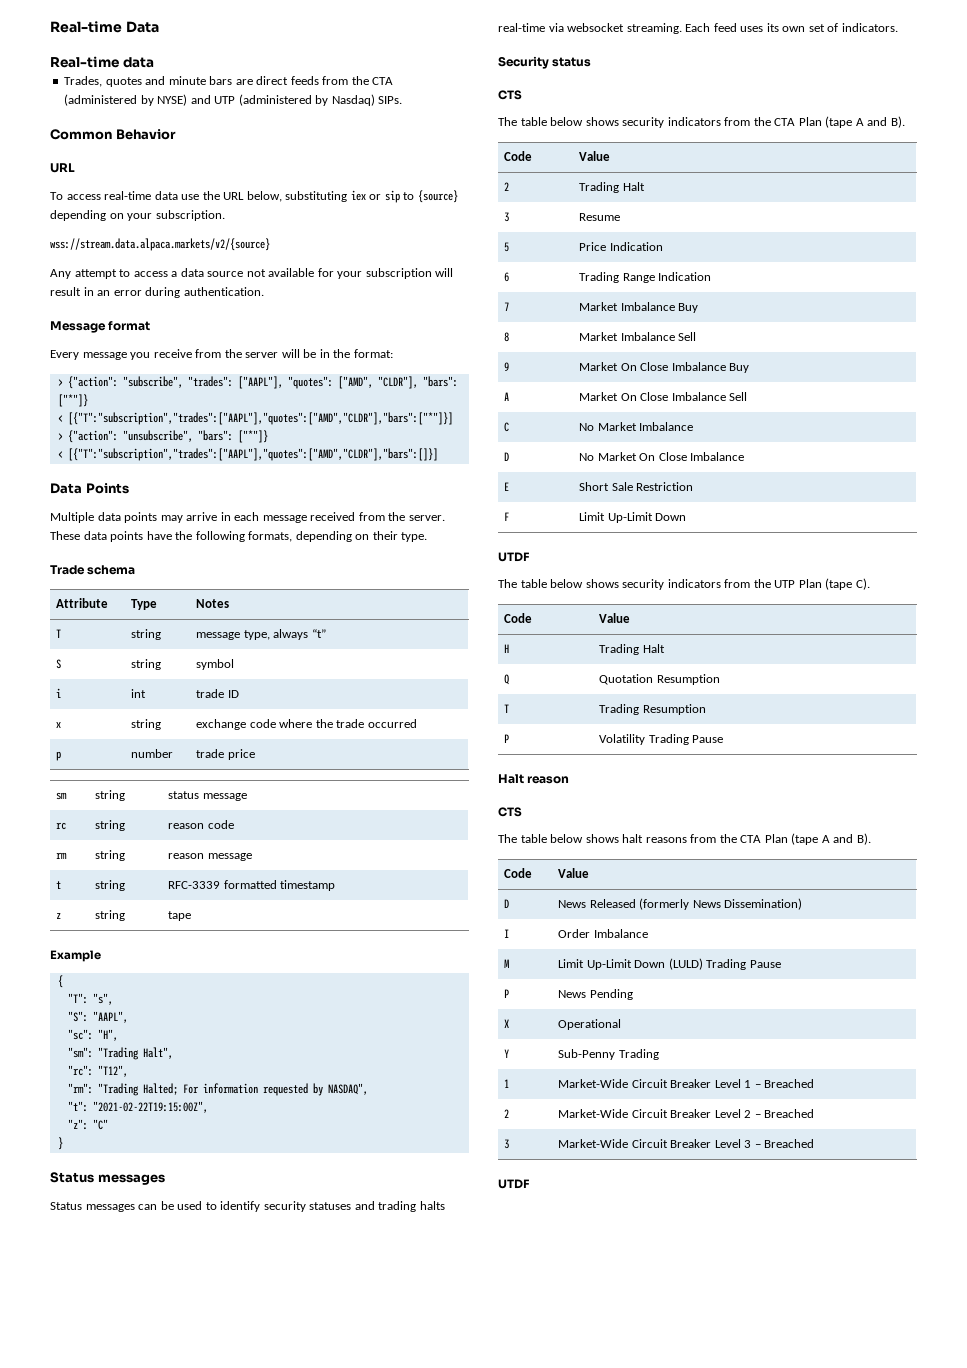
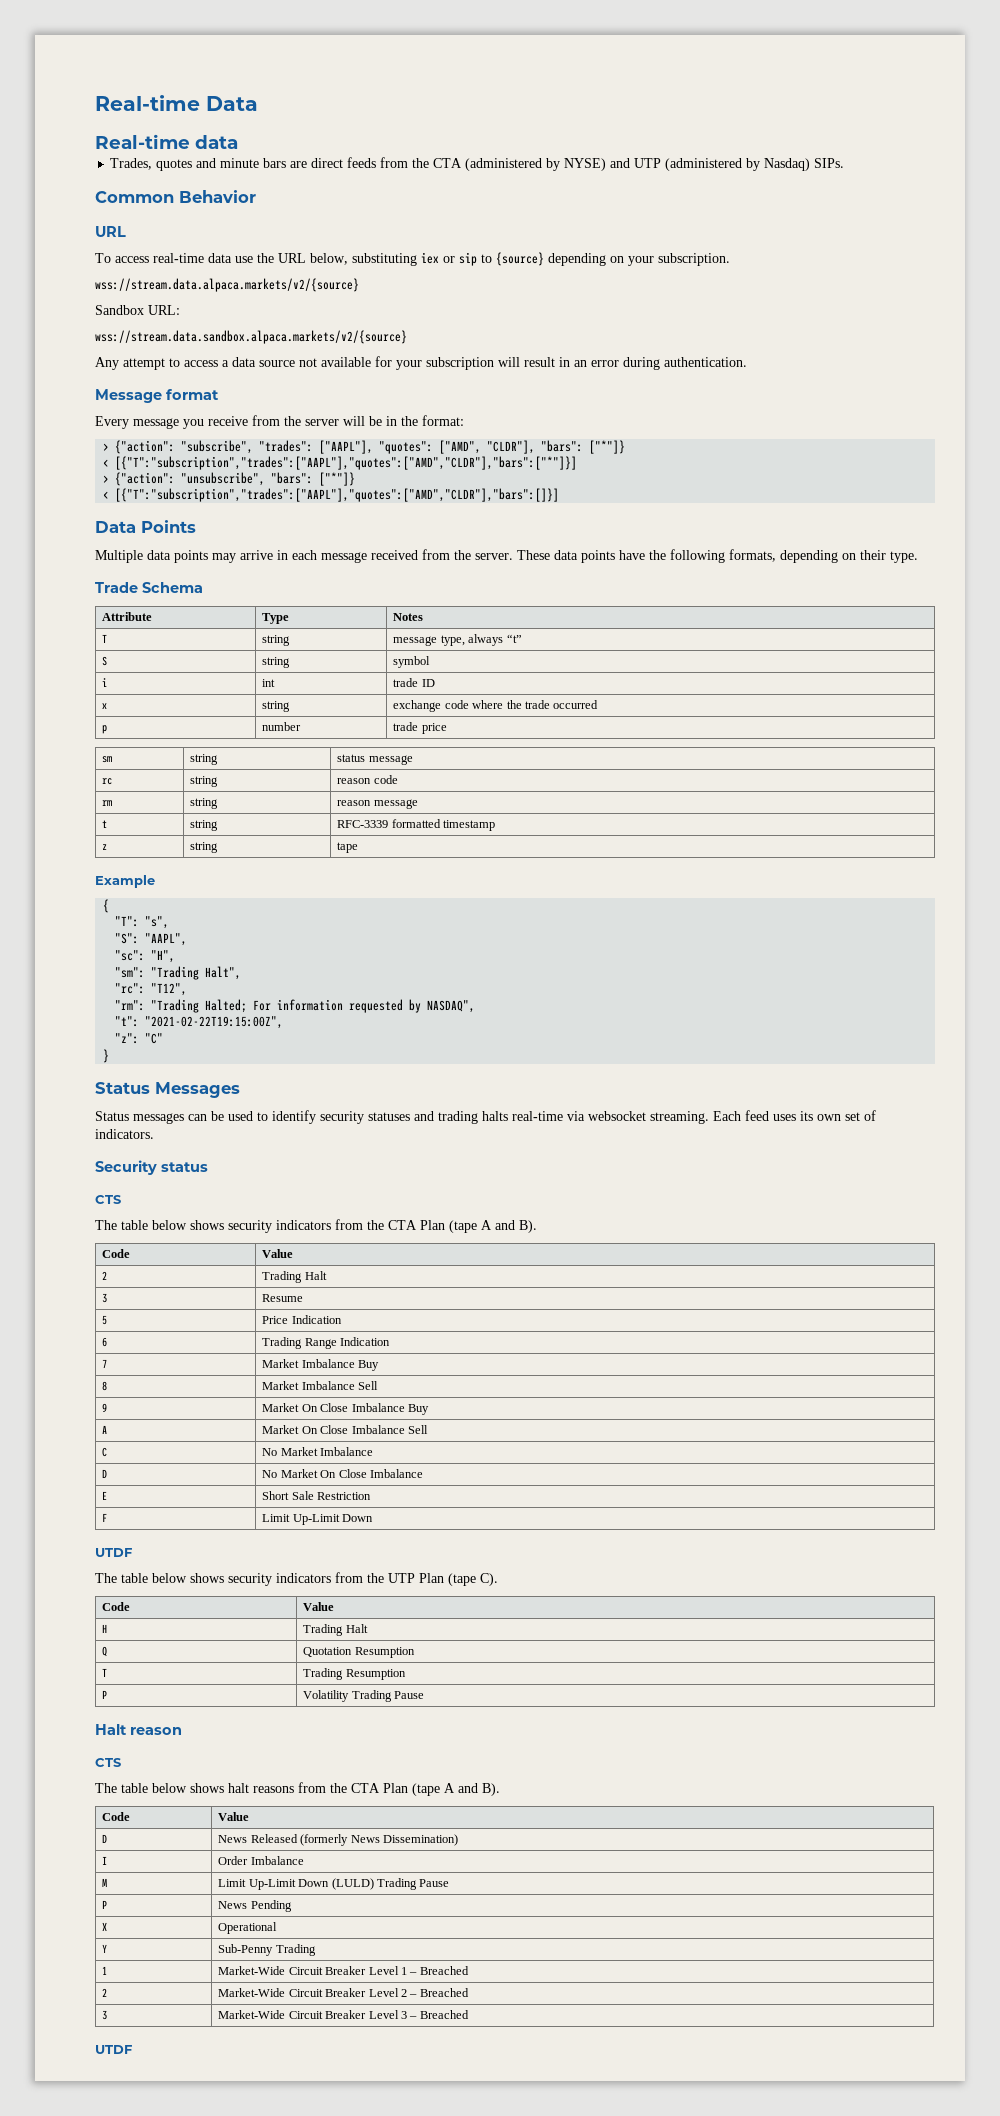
+ Sandbox URL:
+ wss://stream.data.sandbox.alpaca.markets/v2/{source}
- Trade schema
+ Trade Schema
  }
- Status messages
+ Status Messages

